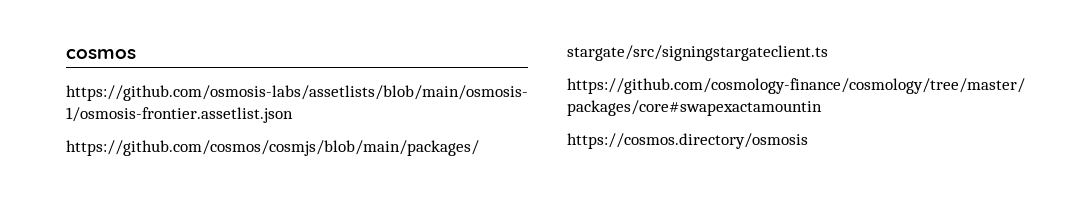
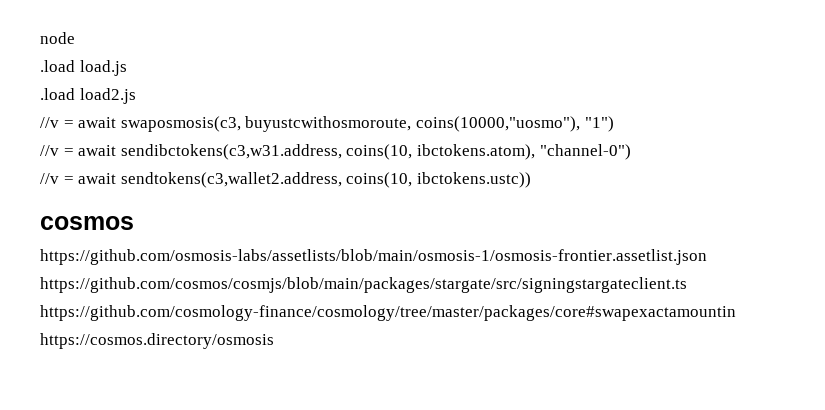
+ node
+ .load load.js
+ .load load2.js
+ //v = await swaposmosis(c3, buyustcwithosmoroute, coins(10000,"uosmo"), "1")
+ //v = await sendibctokens(c3,w31.address, coins(10, ibctokens.atom), "channel-0")
+ //v = await sendtokens(c3,wallet2.address, coins(10, ibctokens.ustc))

